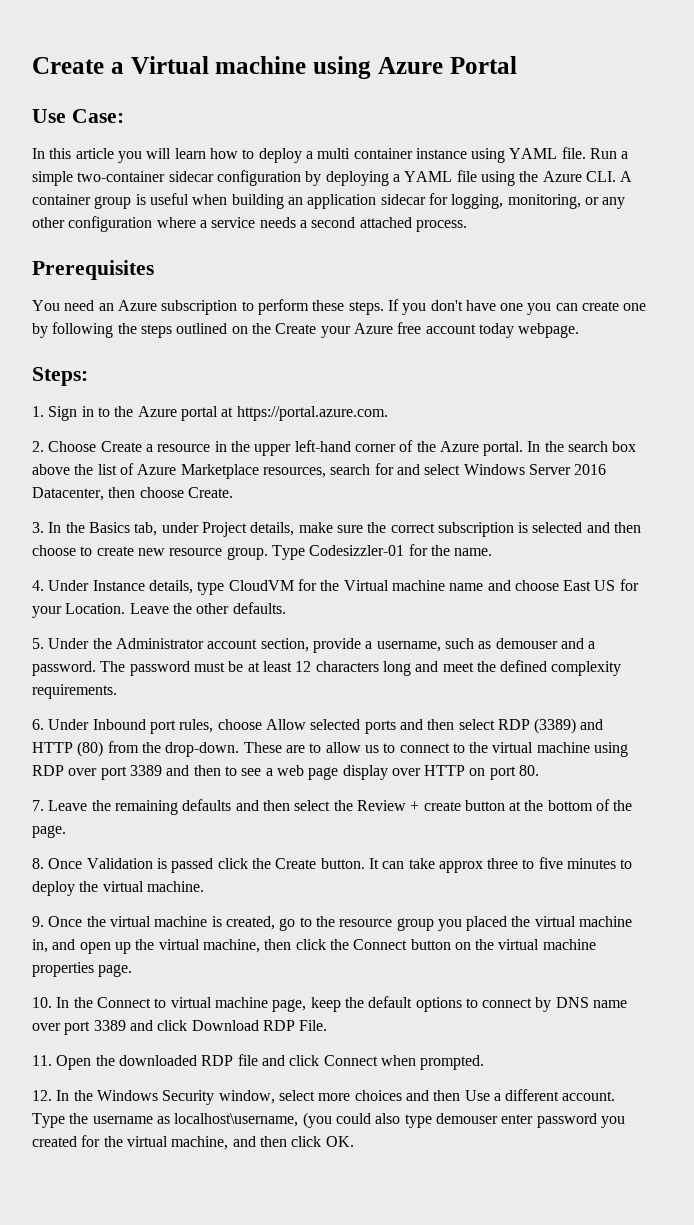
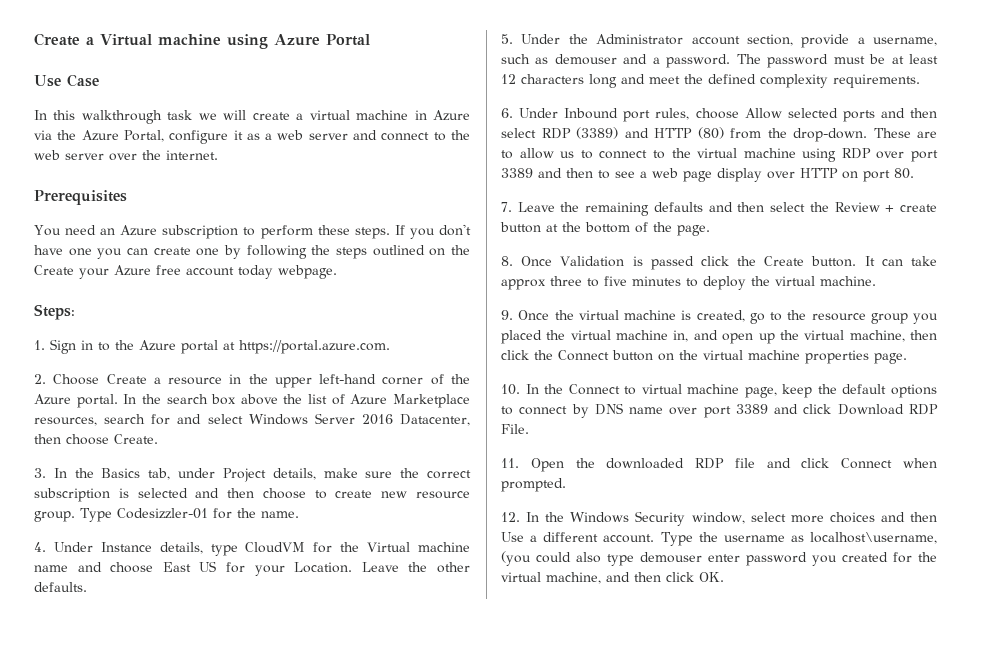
- Use Case:
+ Use Case
- In this article you will learn how to deploy a multi container instance using YAML file. Run a simple two-container sidecar configuration by deploying a YAML file using the Azure CLI. A container group is useful when building an application sidecar for logging, monitoring, or any other configuration where a service needs a second attached process.
+ In this walkthrough task we will create a virtual machine in Azure via the Azure Portal, configure it as a web server and connect to the web server over the internet.

